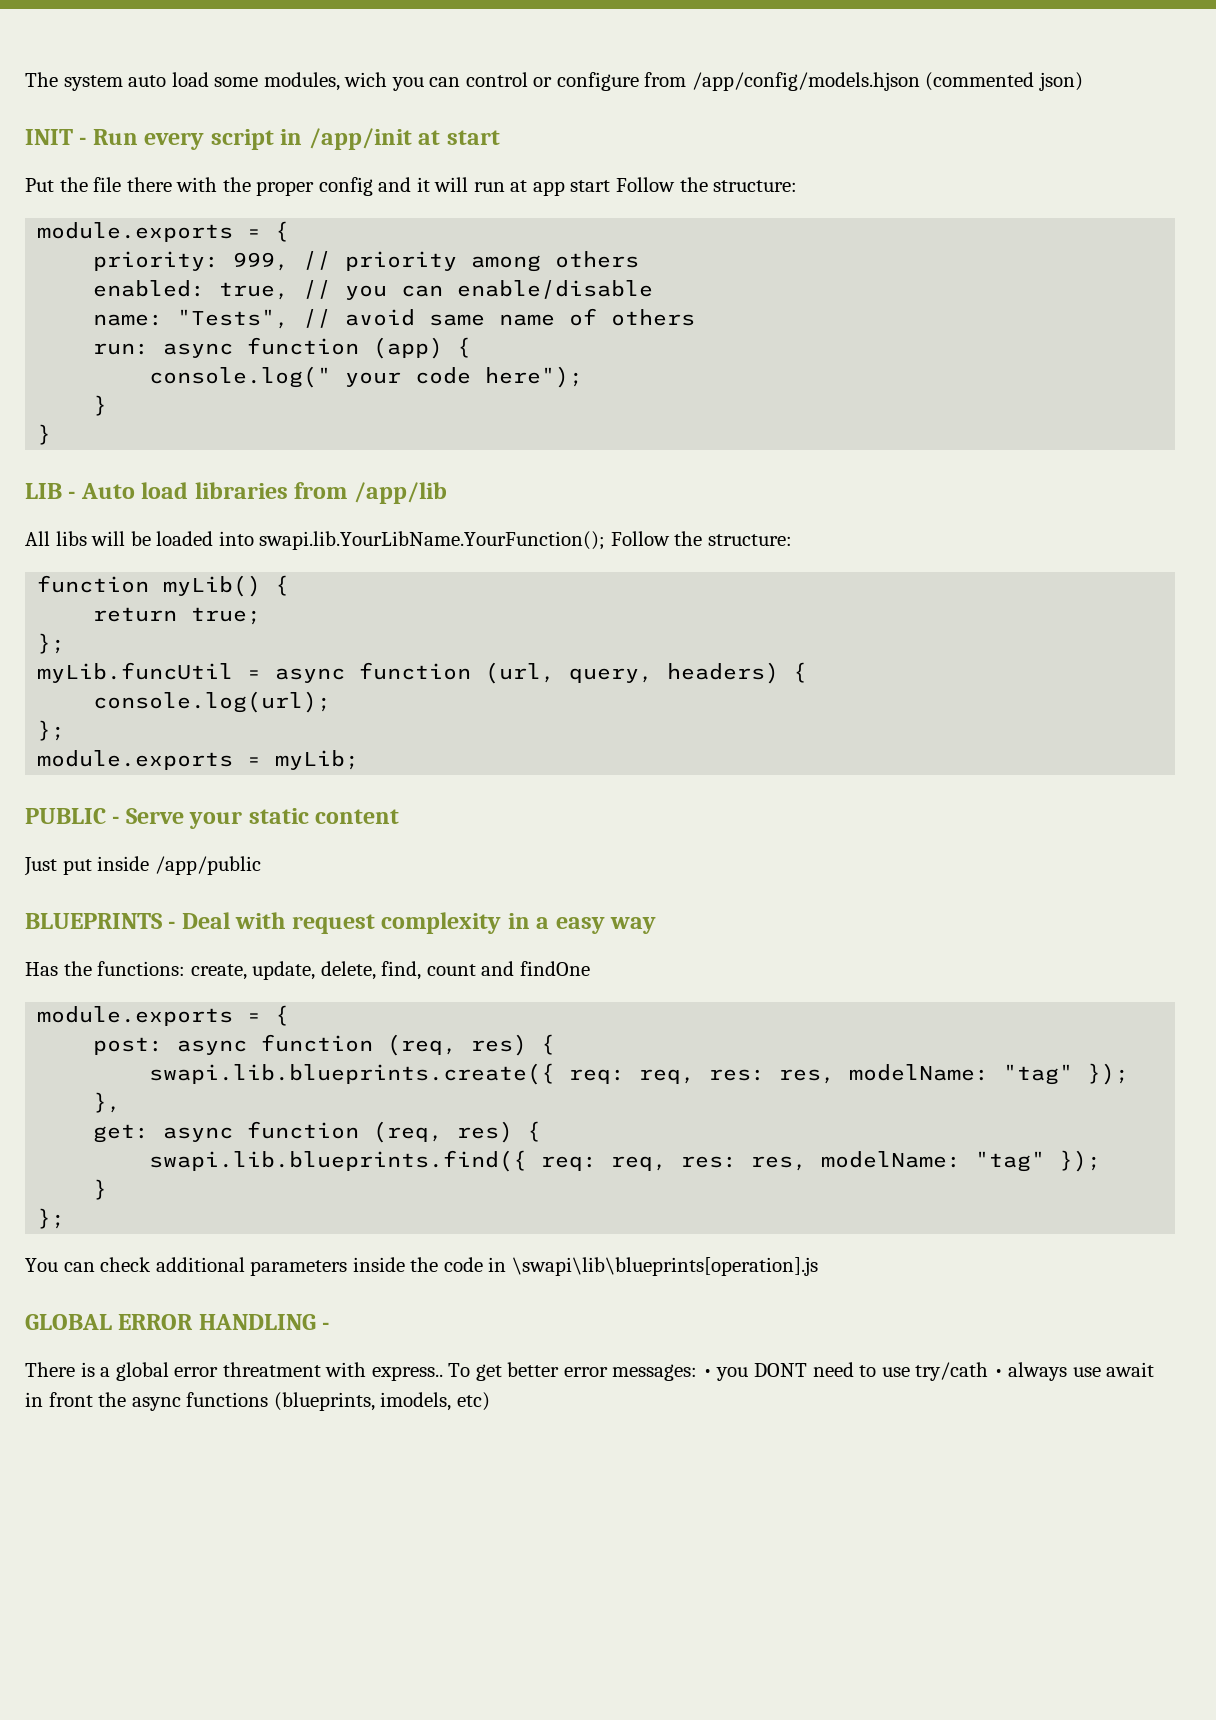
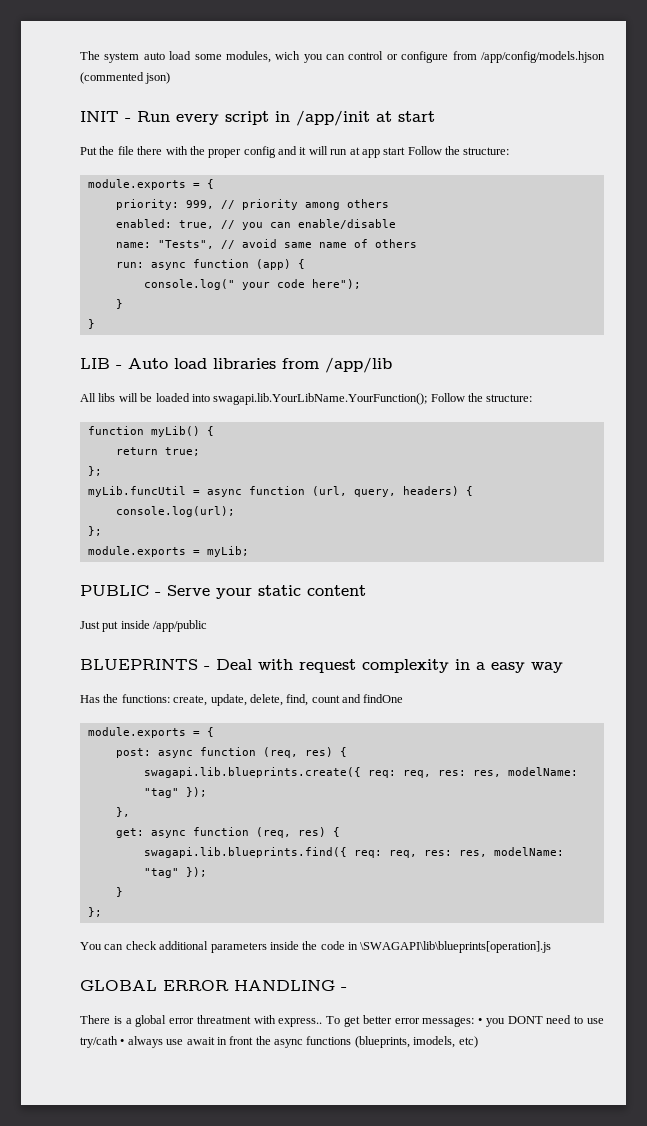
- All libs will be loaded into swapi.lib.YourLibName.YourFunction(); Follow the structure:
+ All libs will be loaded into swagapi.lib.YourLibName.YourFunction(); Follow the structure:
- swapi.lib.blueprints.create({ req: req, res: res, modelName: "tag" });
+ swagapi.lib.blueprints.create({ req: req, res: res, modelName: "tag" });
- swapi.lib.blueprints.find({ req: req, res: res, modelName: "tag" });
+ swagapi.lib.blueprints.find({ req: req, res: res, modelName: "tag" });
- You can check additional parameters inside the code in \swapi\lib\blueprints[operation].js
+ You can check additional parameters inside the code in \SWAGAPI\lib\blueprints[operation].js

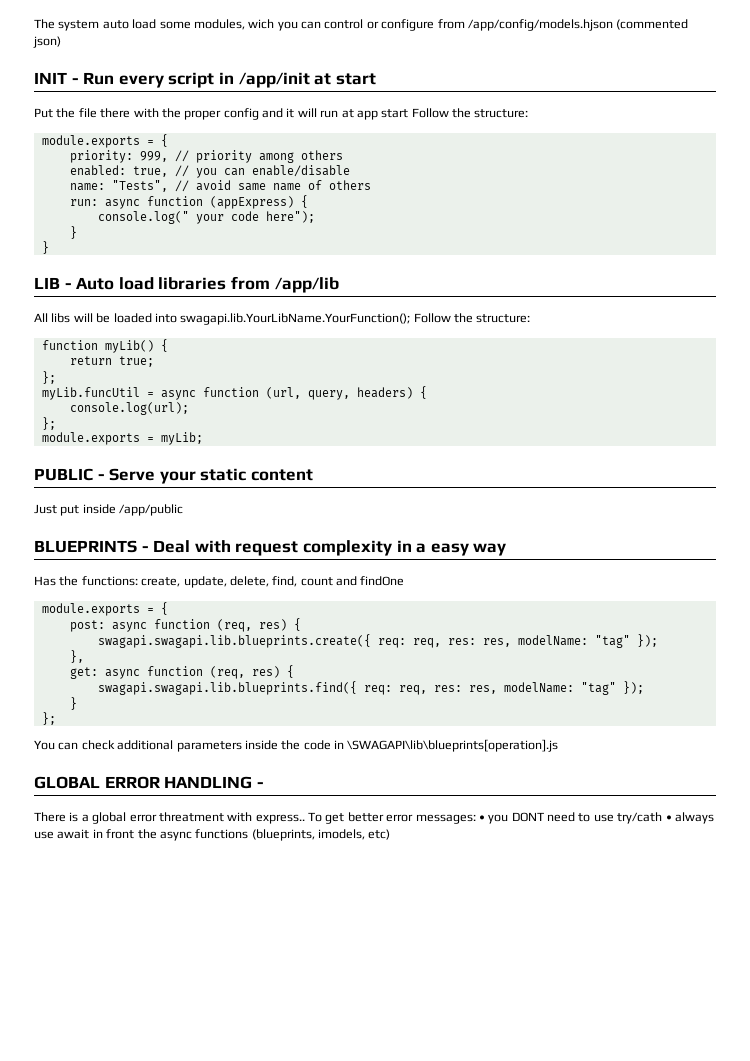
- run: async function (app) {
+ run: async function (appExpress) {
- swagapi.lib.blueprints.create({ req: req, res: res, modelName: "tag" });
+ swagapi.swagapi.lib.blueprints.create({ req: req, res: res, modelName: "tag" });
- swagapi.lib.blueprints.find({ req: req, res: res, modelName: "tag" });
+ swagapi.swagapi.lib.blueprints.find({ req: req, res: res, modelName: "tag" });

